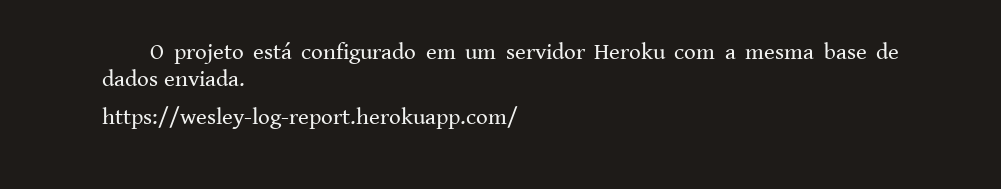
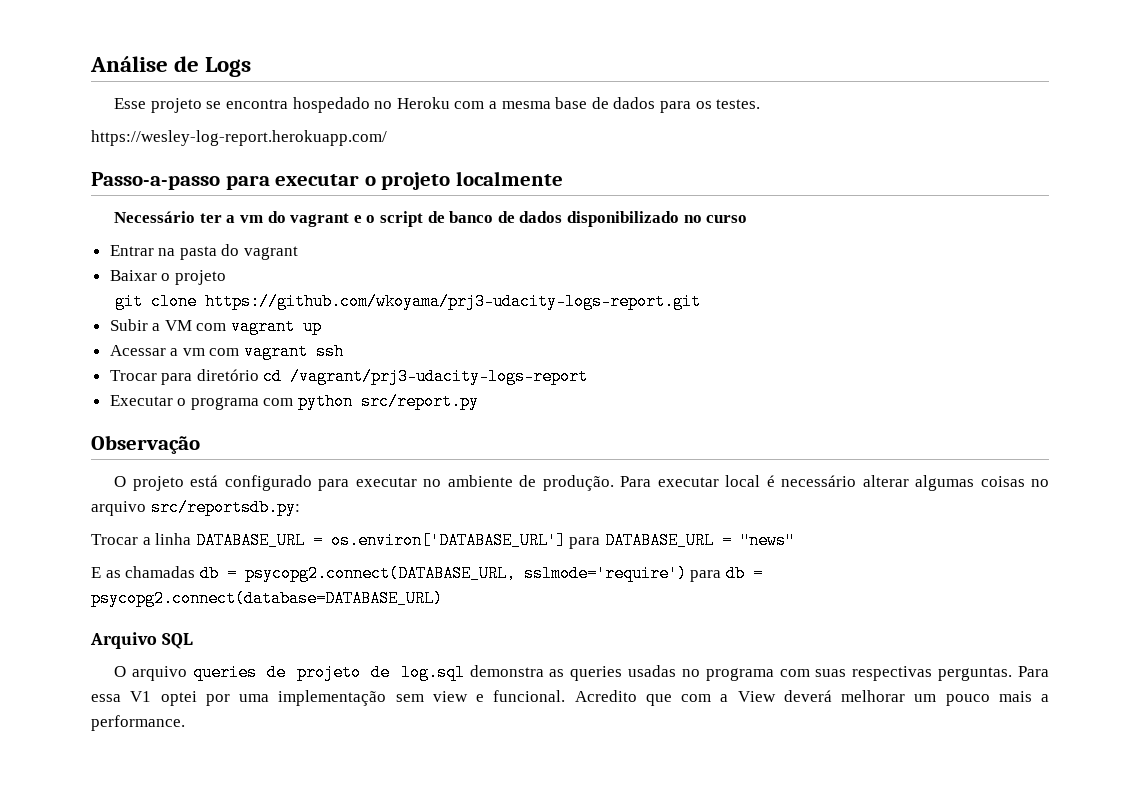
- O projeto está configurado em um servidor Heroku com a mesma base de dados enviada.
+ Análise de Logs
+ Esse projeto se encontra hospedado no Heroku com a mesma base de dados para os testes.
  https://wesley-log-report.herokuapp.com/
+ Passo-a-passo para executar o projeto localmente
+ Necessário ter a vm do vagrant e o script de banco de dados disponibilizado no curso
+ Entrar na pasta do vagrant
+ Baixar o projeto
+ git clone https://github.com/wkoyama/prj3-udacity-logs-report.git
+ Subir a VM com vagrant up
+ Acessar a vm com vagrant ssh
+ Trocar para diretório cd /vagrant/prj3-udacity-logs-report
+ Executar o programa com python src/report.py
+ Observação
+ O projeto está configurado para executar no ambiente de produção. Para executar local é necessário alterar algumas coisas no arquivo src/reportsdb.py:
+ Trocar a linha DATABASE_URL = os.environ['DATABASE_URL'] para DATABASE_URL = "news"
+ E as chamadas db = psycopg2.connect(DATABASE_URL, sslmode='require') para db = psycopg2.connect(database=DATABASE_URL)
+ Arquivo SQL
+ O arquivo queries de projeto de log.sql demonstra as queries usadas no programa com suas respectivas perguntas. Para essa V1 optei por uma implementação sem view e funcional. Acredito que com a View deverá melhorar um pouco mais a performance.

